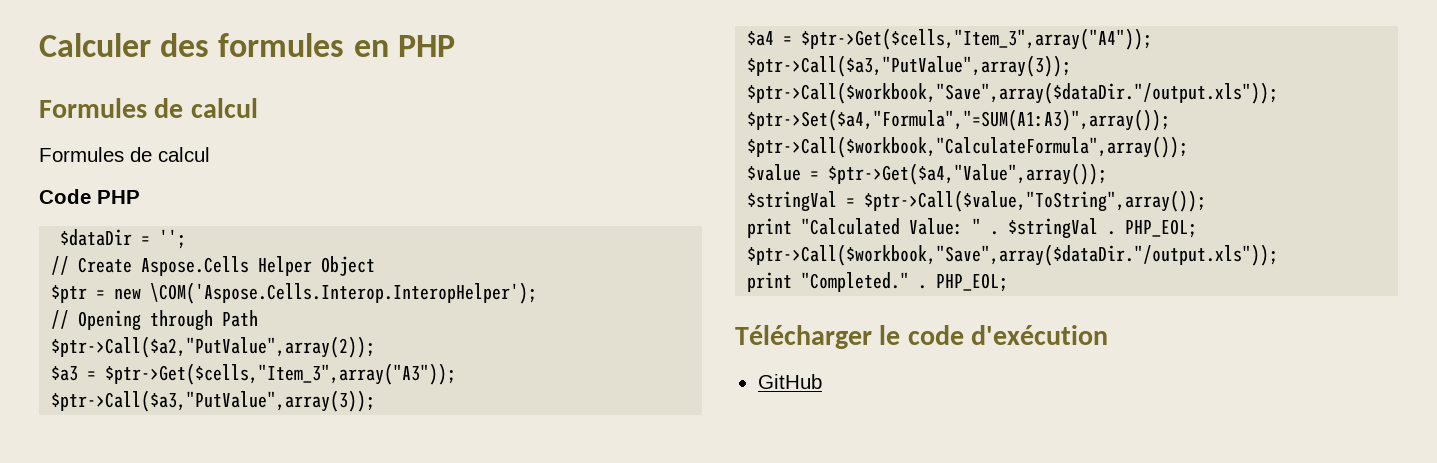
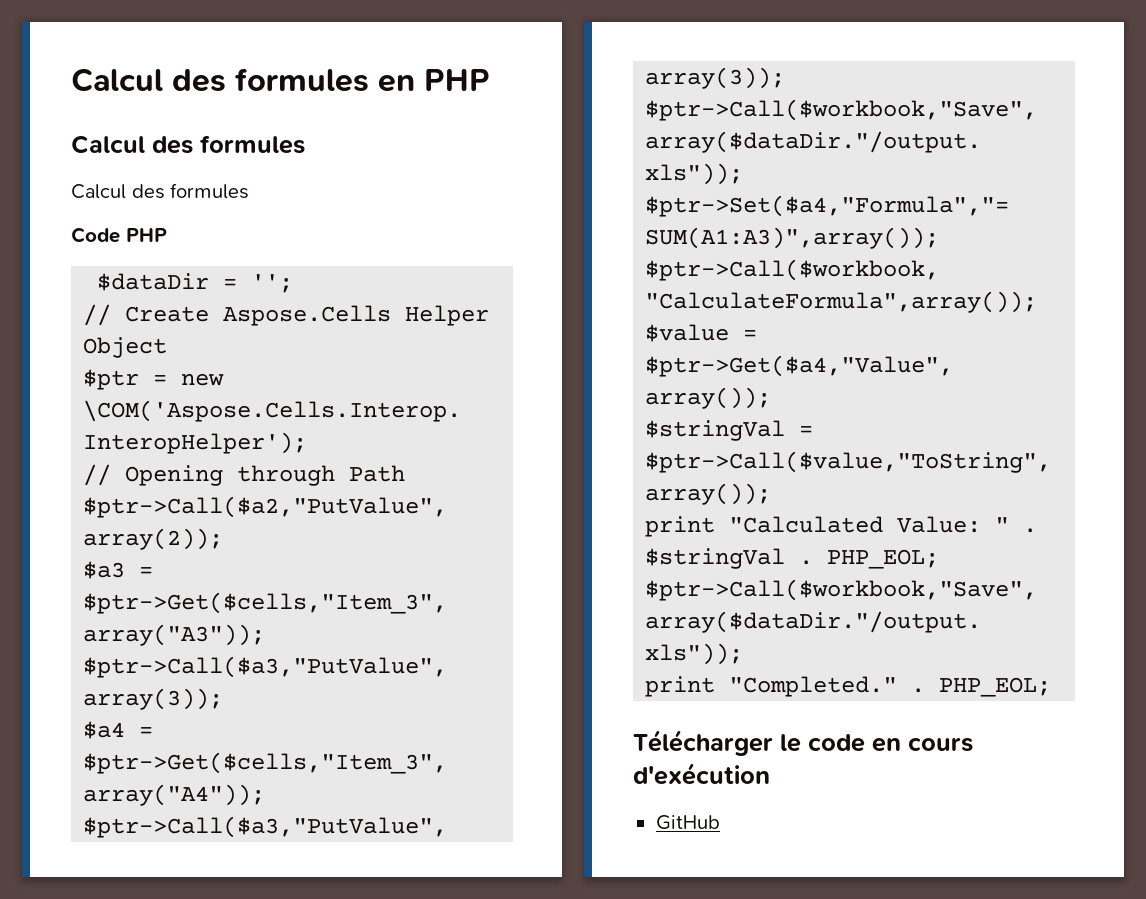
- Calculer des formules en PHP
- Formules de calcul
- Formules de calcul
+ Calcul des formules en PHP
+ Calcul des formules
+ Calcul des formules
- Télécharger le code d'exécution
+ Télécharger le code en cours d'exécution

